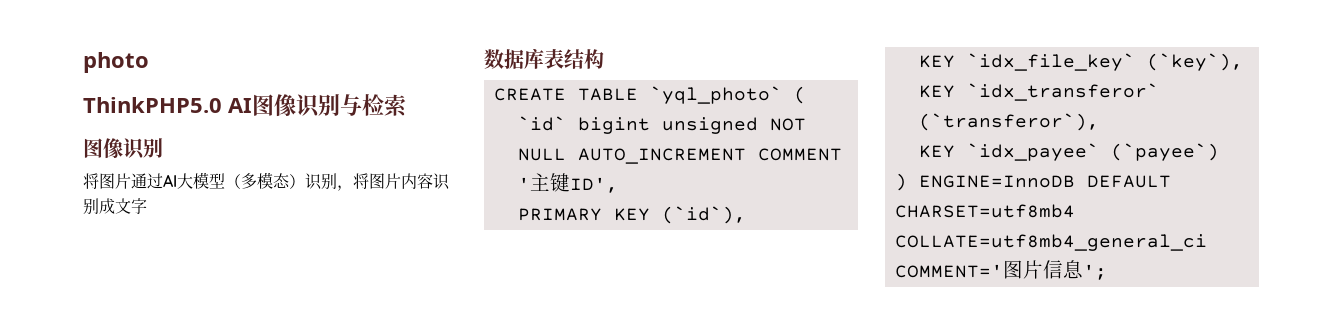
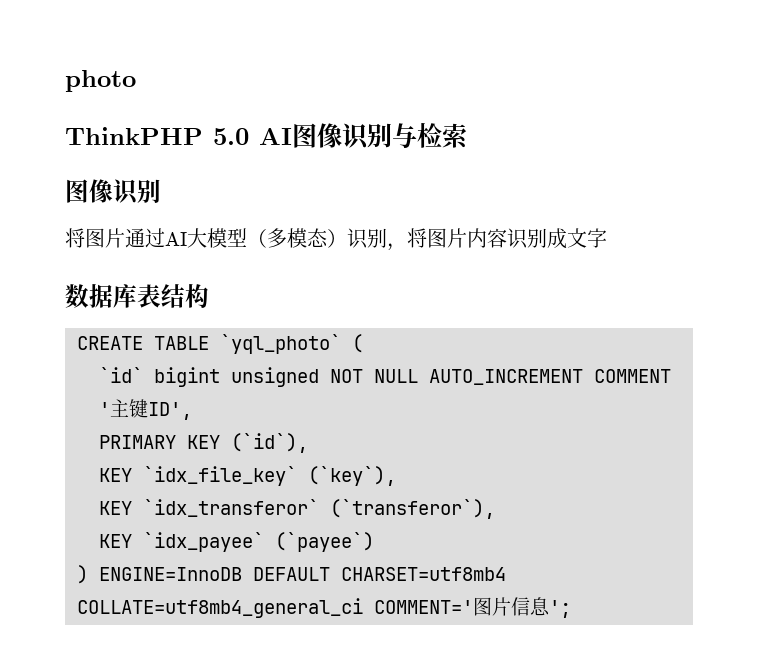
- ThinkPHP5.0 AI图像识别与检索
+ ThinkPHP 5.0 AI图像识别与检索

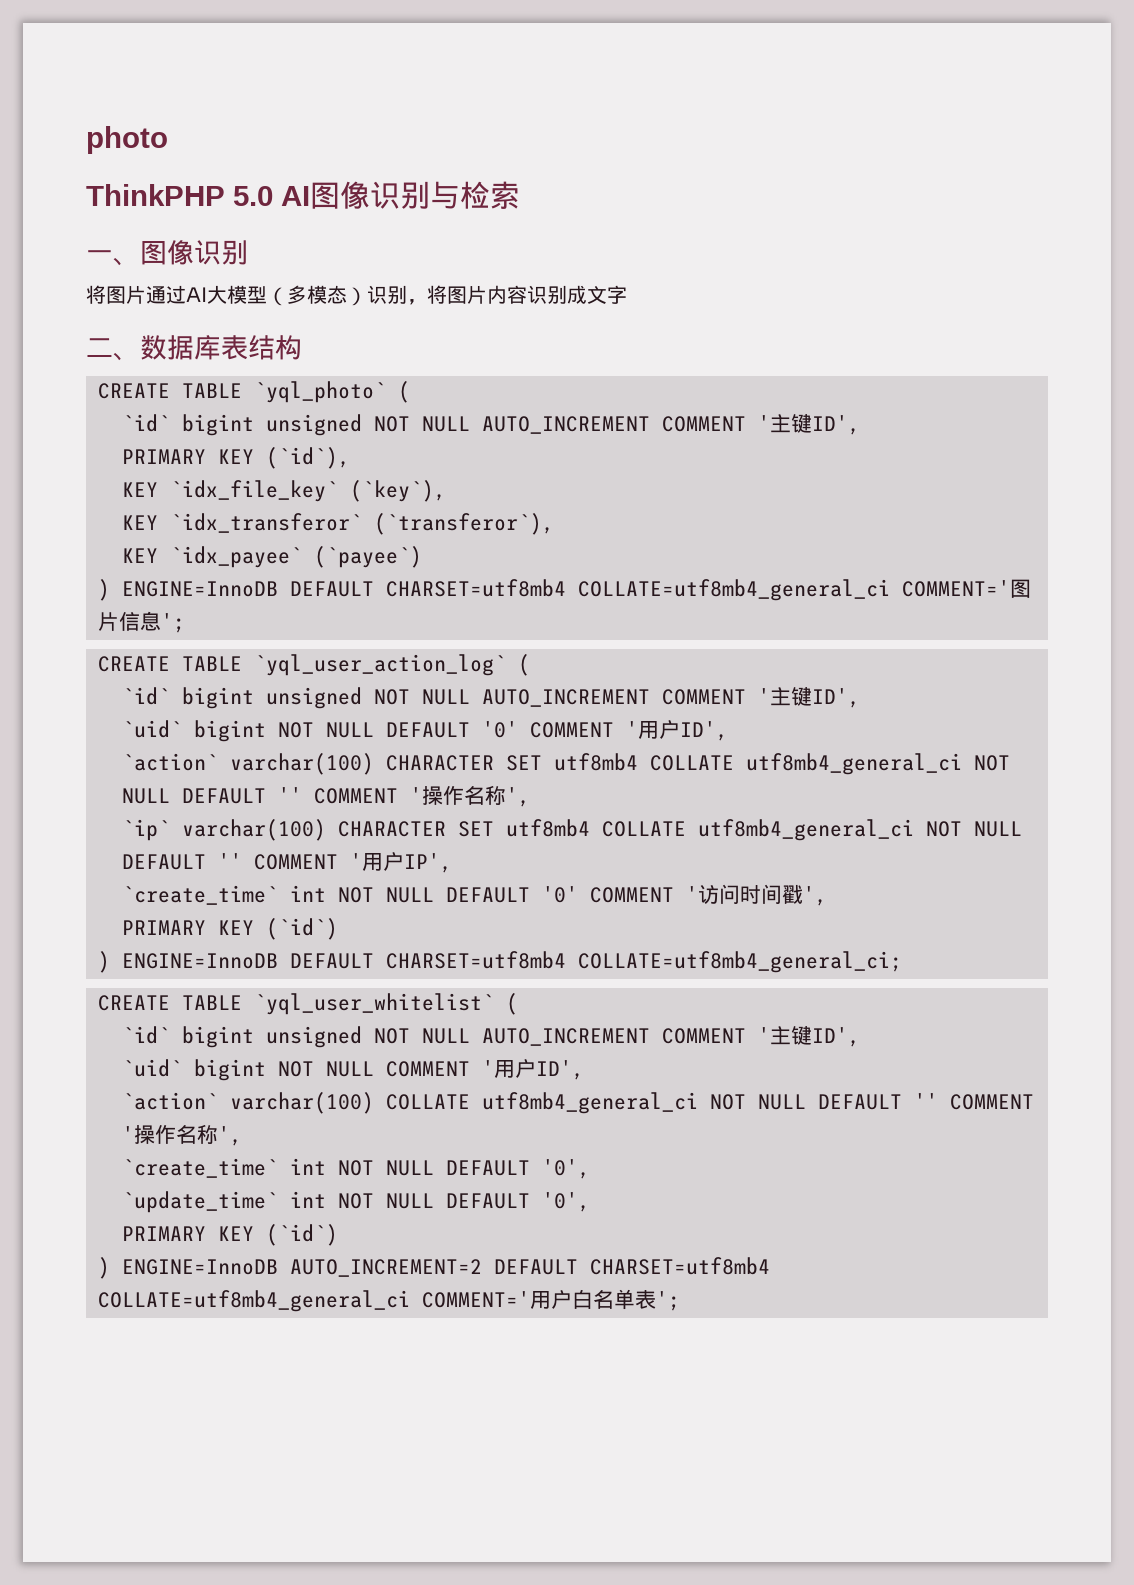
  ThinkPHP 5.0 AI图像识别与检索
- 图像识别
+ 一、图像识别
- 数据库表结构
+ 二、数据库表结构
+ CREATE TABLE `yql_user_action_log` (
+ `id` bigint unsigned NOT NULL AUTO_INCREMENT COMMENT '主键ID',
+ `uid` bigint NOT NULL DEFAULT '0' COMMENT '用户ID',
+ `action` varchar(100) CHARACTER SET utf8mb4 COLLATE utf8mb4_general_ci NOT NULL DEFAULT '' COMMENT '操作名称',
+ `ip` varchar(100) CHARACTER SET utf8mb4 COLLATE utf8mb4_general_ci NOT NULL DEFAULT '' COMMENT '用户IP',
+ `create_time` int NOT NULL DEFAULT '0' COMMENT '访问时间戳',
+ PRIMARY KEY (`id`)
+ ) ENGINE=InnoDB DEFAULT CHARSET=utf8mb4 COLLATE=utf8mb4_general_ci;
+ CREATE TABLE `yql_user_whitelist` (
+ `id` bigint unsigned NOT NULL AUTO_INCREMENT COMMENT '主键ID',
+ `uid` bigint NOT NULL COMMENT '用户ID',
+ `action` varchar(100) COLLATE utf8mb4_general_ci NOT NULL DEFAULT '' COMMENT '操作名称',
+ `create_time` int NOT NULL DEFAULT '0',
+ `update_time` int NOT NULL DEFAULT '0',
+ PRIMARY KEY (`id`)
+ ) ENGINE=InnoDB AUTO_INCREMENT=2 DEFAULT CHARSET=utf8mb4 COLLATE=utf8mb4_general_ci COMMENT='用户白名单表';

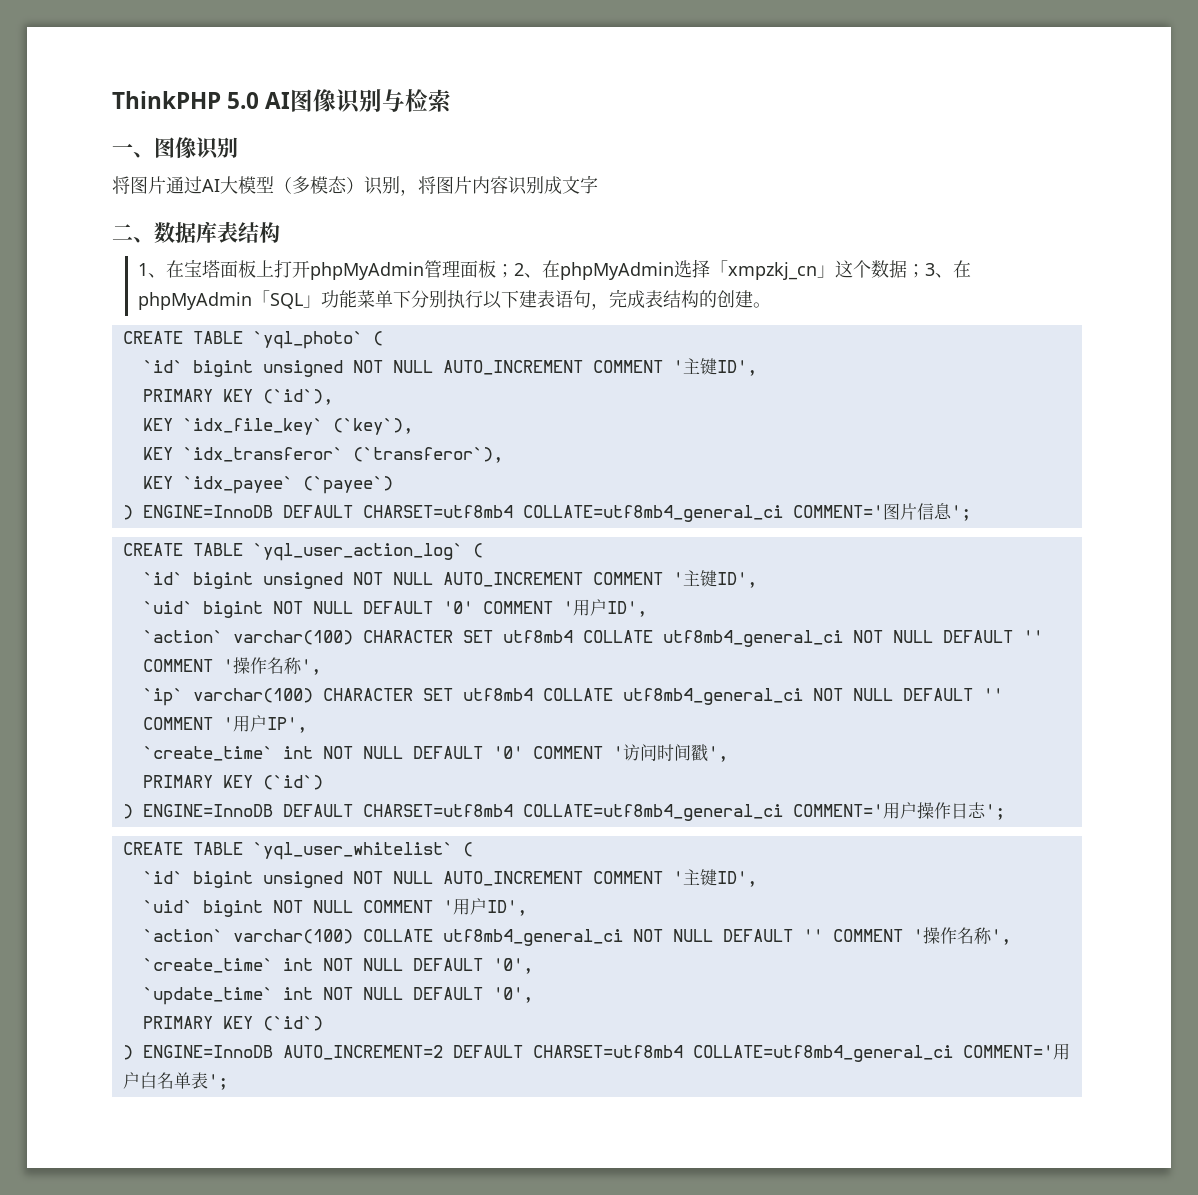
- photo
+ 1、在宝塔面板上打开phpMyAdmin管理面板；2、在phpMyAdmin选择「xmpzkj_cn」这个数据；3、在phpMyAdmin「SQL」功能菜单下分别执行以下建表语句，完成表结构的创建。
- ) ENGINE=InnoDB DEFAULT CHARSET=utf8mb4 COLLATE=utf8mb4_general_ci;
+ ) ENGINE=InnoDB DEFAULT CHARSET=utf8mb4 COLLATE=utf8mb4_general_ci COMMENT='用户操作日志';

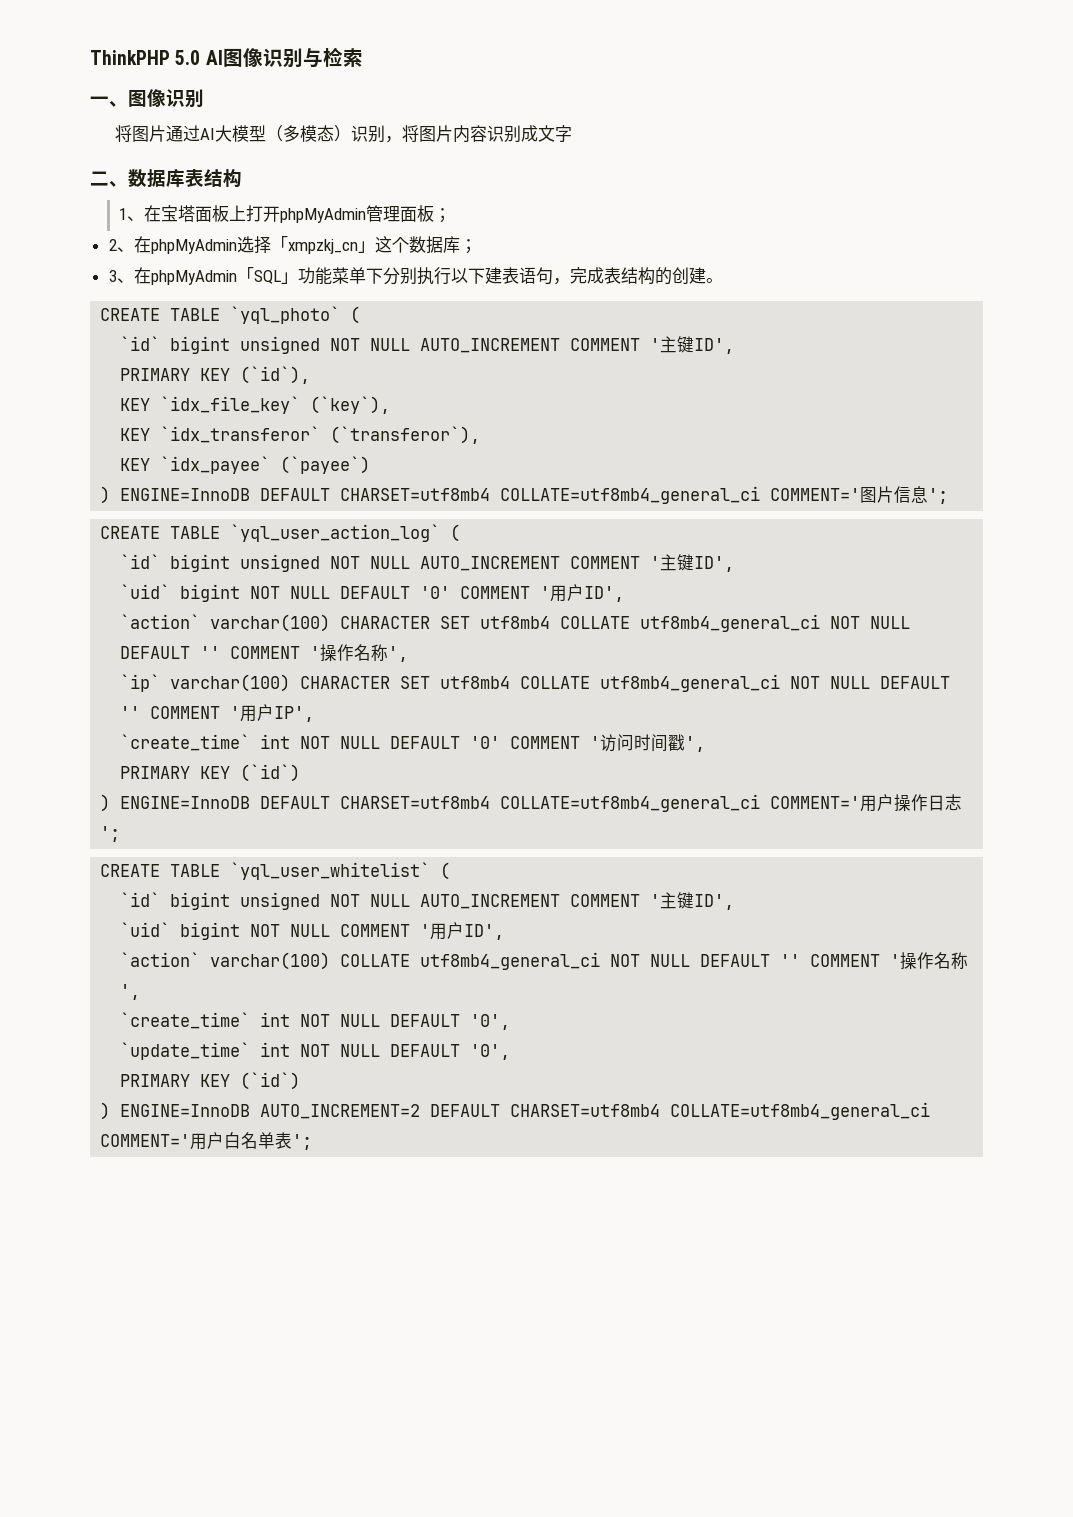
- 1、在宝塔面板上打开phpMyAdmin管理面板；2、在phpMyAdmin选择「xmpzkj_cn」这个数据；3、在phpMyAdmin「SQL」功能菜单下分别执行以下建表语句，完成表结构的创建。
+ 1、在宝塔面板上打开phpMyAdmin管理面板；
+ 2、在phpMyAdmin选择「xmpzkj_cn」这个数据库；
+ 3、在phpMyAdmin「SQL」功能菜单下分别执行以下建表语句，完成表结构的创建。

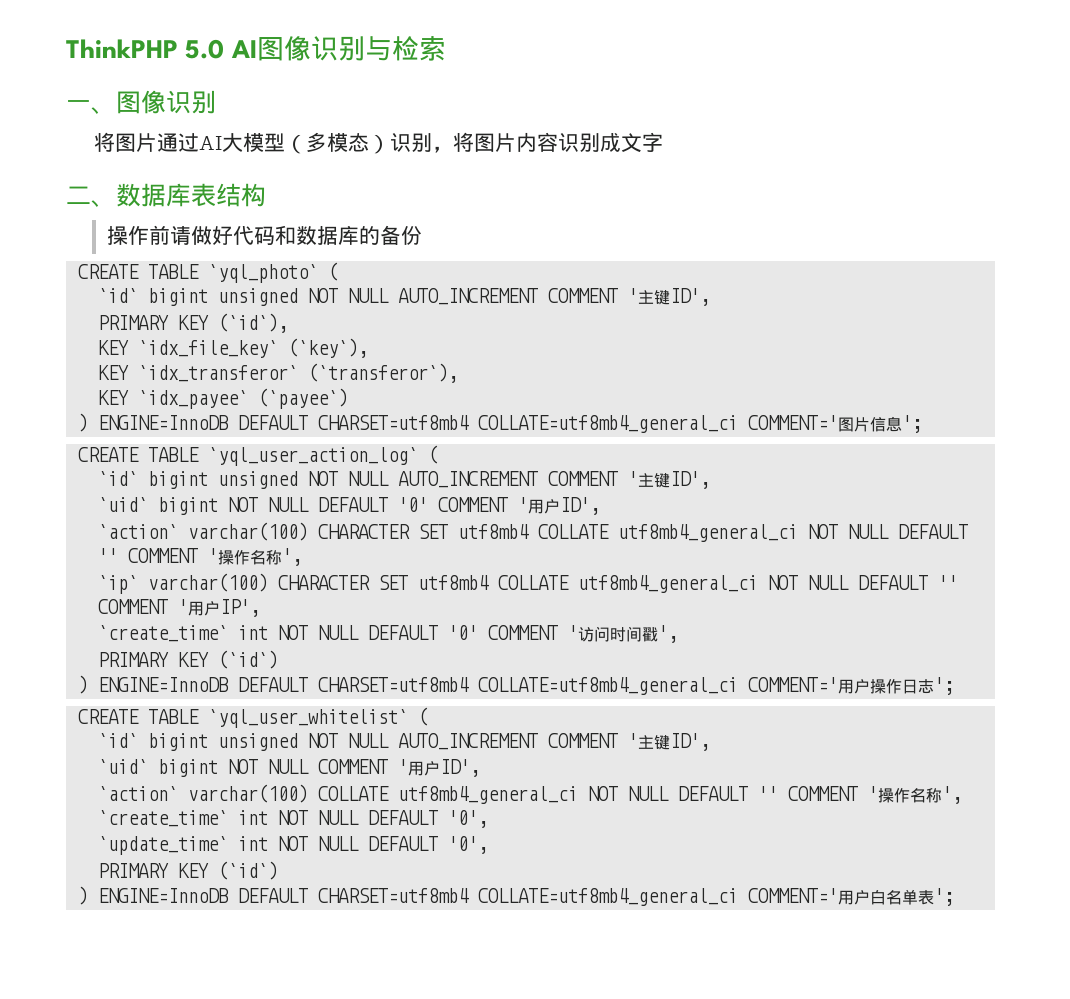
- 1、在宝塔面板上打开phpMyAdmin管理面板；
- 2、在phpMyAdmin选择「xmpzkj_cn」这个数据库；
- 3、在phpMyAdmin「SQL」功能菜单下分别执行以下建表语句，完成表结构的创建。
+ 操作前请做好代码和数据库的备份
- ) ENGINE=InnoDB AUTO_INCREMENT=2 DEFAULT CHARSET=utf8mb4 COLLATE=utf8mb4_general_ci COMMENT='用户白名单表';
+ ) ENGINE=InnoDB DEFAULT CHARSET=utf8mb4 COLLATE=utf8mb4_general_ci COMMENT='用户白名单表';

